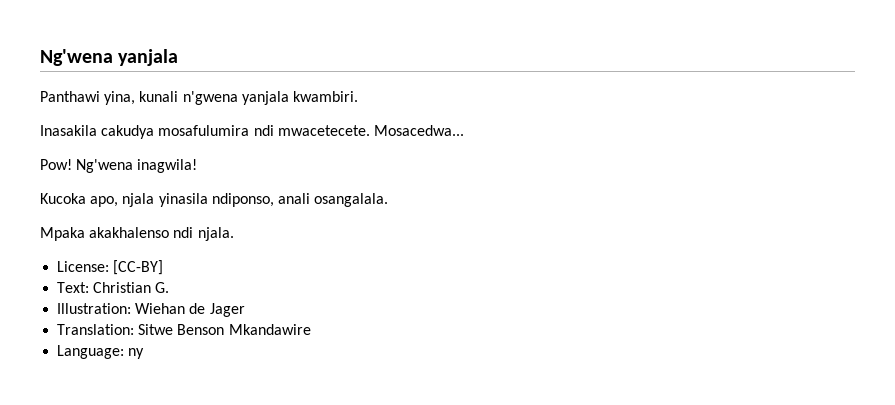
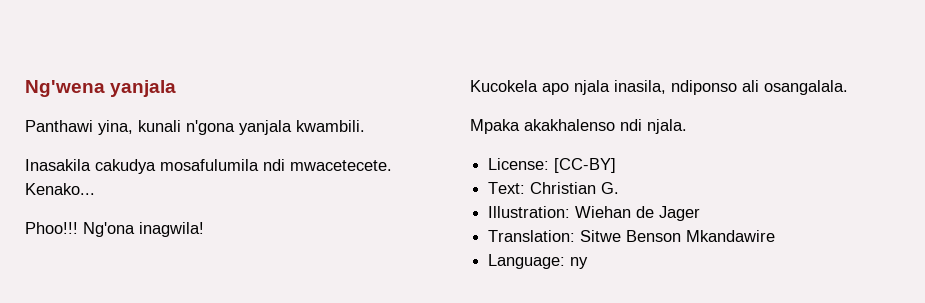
- Panthawi yina, kunali n'gwena yanjala kwambiri.
+ Panthawi yina, kunali n'gona yanjala kwambili.
- Inasakila cakudya mosafulumira ndi mwacetecete.
+ Inasakila cakudya mosafulumila ndi mwacetecete.
- Mosacedwa...
- Pow! Ng'wena inagwila!
- Kucoka apo, njala yinasila ndiponso, anali osangalala.
+ Kenako...
+ Phoo!!! Ng'ona inagwila!
+ Kucokela apo njala inasila, ndiponso ali osangalala.

